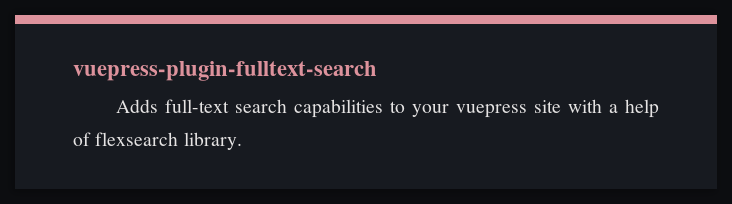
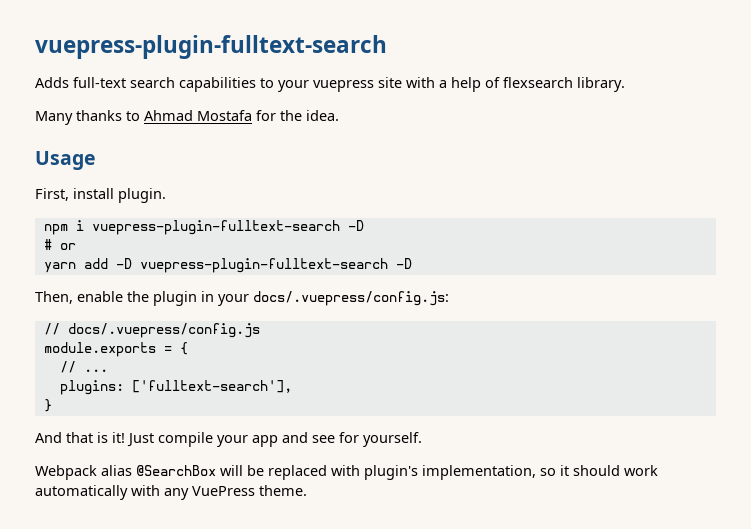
+ Many thanks to Ahmad Mostafa for the idea.
+ Usage
+ First, install plugin.
+ npm i vuepress-plugin-fulltext-search -D
+ # or
+ yarn add -D vuepress-plugin-fulltext-search -D
+ Then, enable the plugin in your docs/.vuepress/config.js:
+ // docs/.vuepress/config.js
+ module.exports = {
+ // ...
+ plugins: ['fulltext-search'],
+ }
+ And that is it! Just compile your app and see for yourself.
+ Webpack alias @SearchBox will be replaced with plugin's implementation, so it should work automatically with any VuePress theme.

